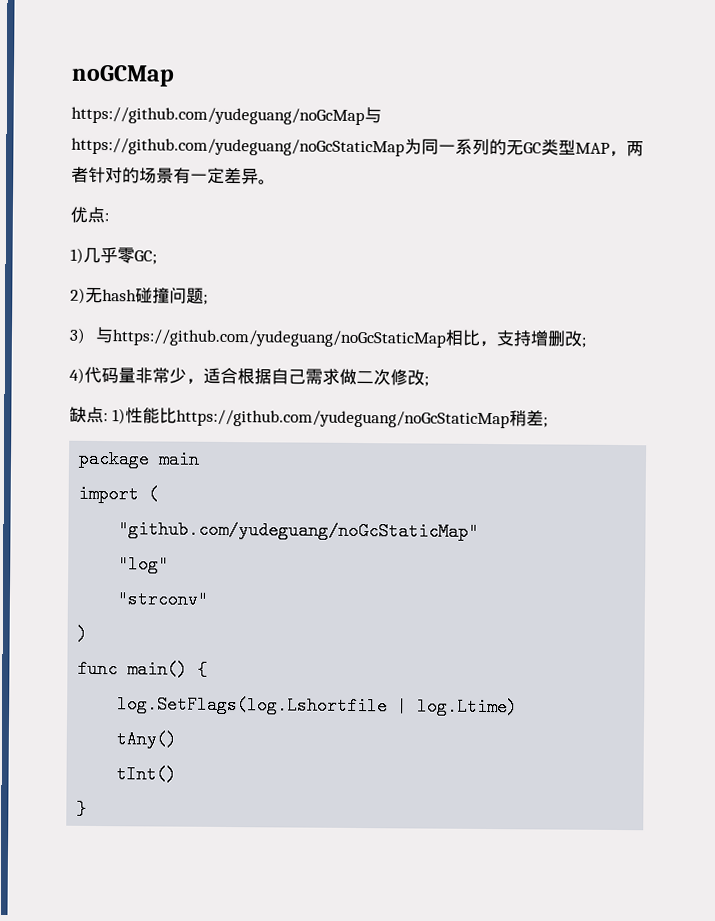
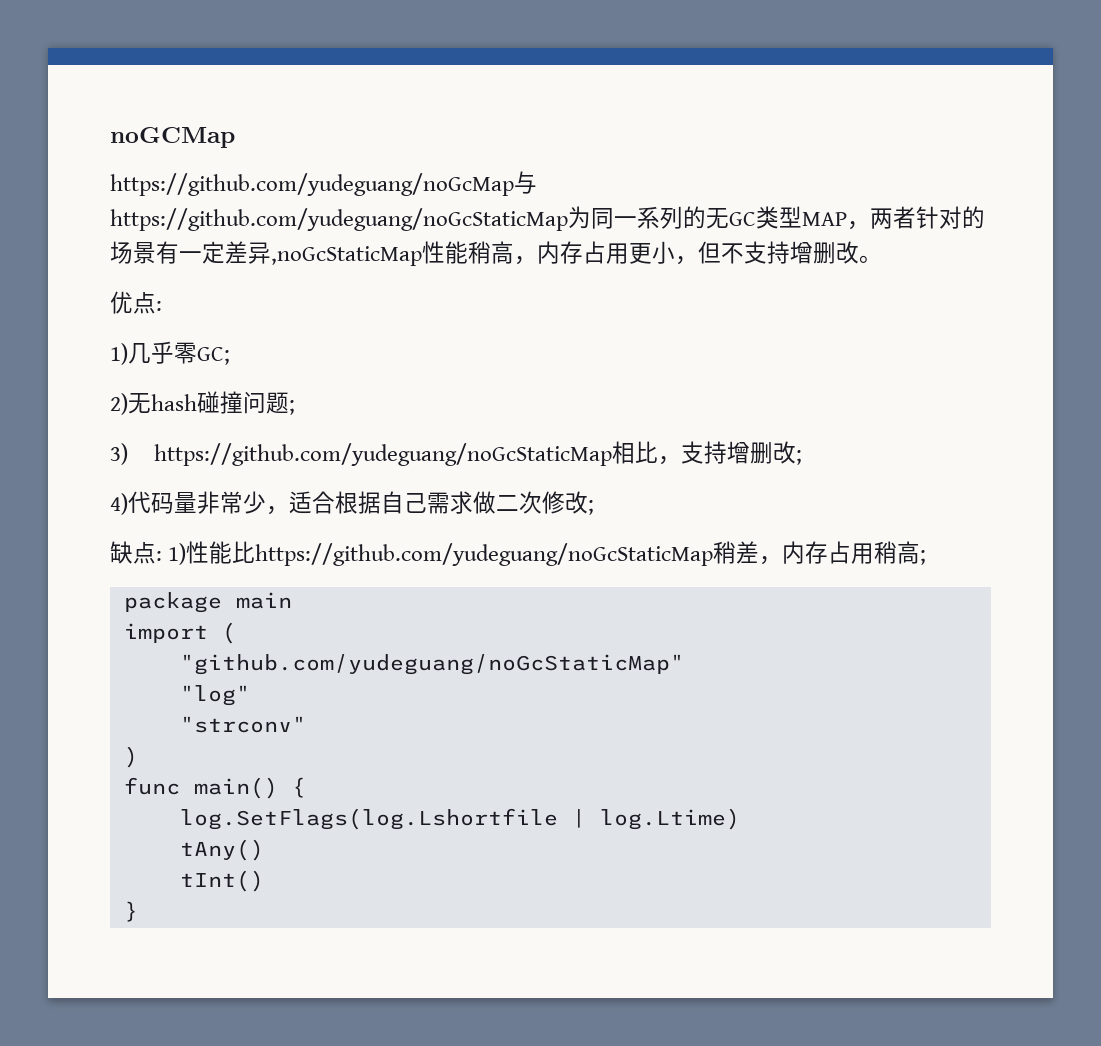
- https://github.com/yudeguang/noGcMap与https://github.com/yudeguang/noGcStaticMap为同一系列的无GC类型MAP，两者针对的场景有一定差异。
+ https://github.com/yudeguang/noGcMap与https://github.com/yudeguang/noGcStaticMap为同一系列的无GC类型MAP，两者针对的场景有一定差异,noGcStaticMap性能稍高，内存占用更小，但不支持增删改。
- 3)与https://github.com/yudeguang/noGcStaticMap相比，支持增删改;
+ 3) https://github.com/yudeguang/noGcStaticMap相比，支持增删改;
- 缺点: 1)性能比https://github.com/yudeguang/noGcStaticMap稍差;
+ 缺点: 1)性能比https://github.com/yudeguang/noGcStaticMap稍差，内存占用稍高;

